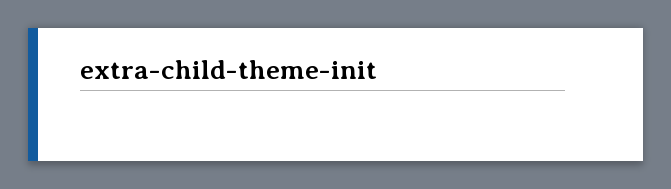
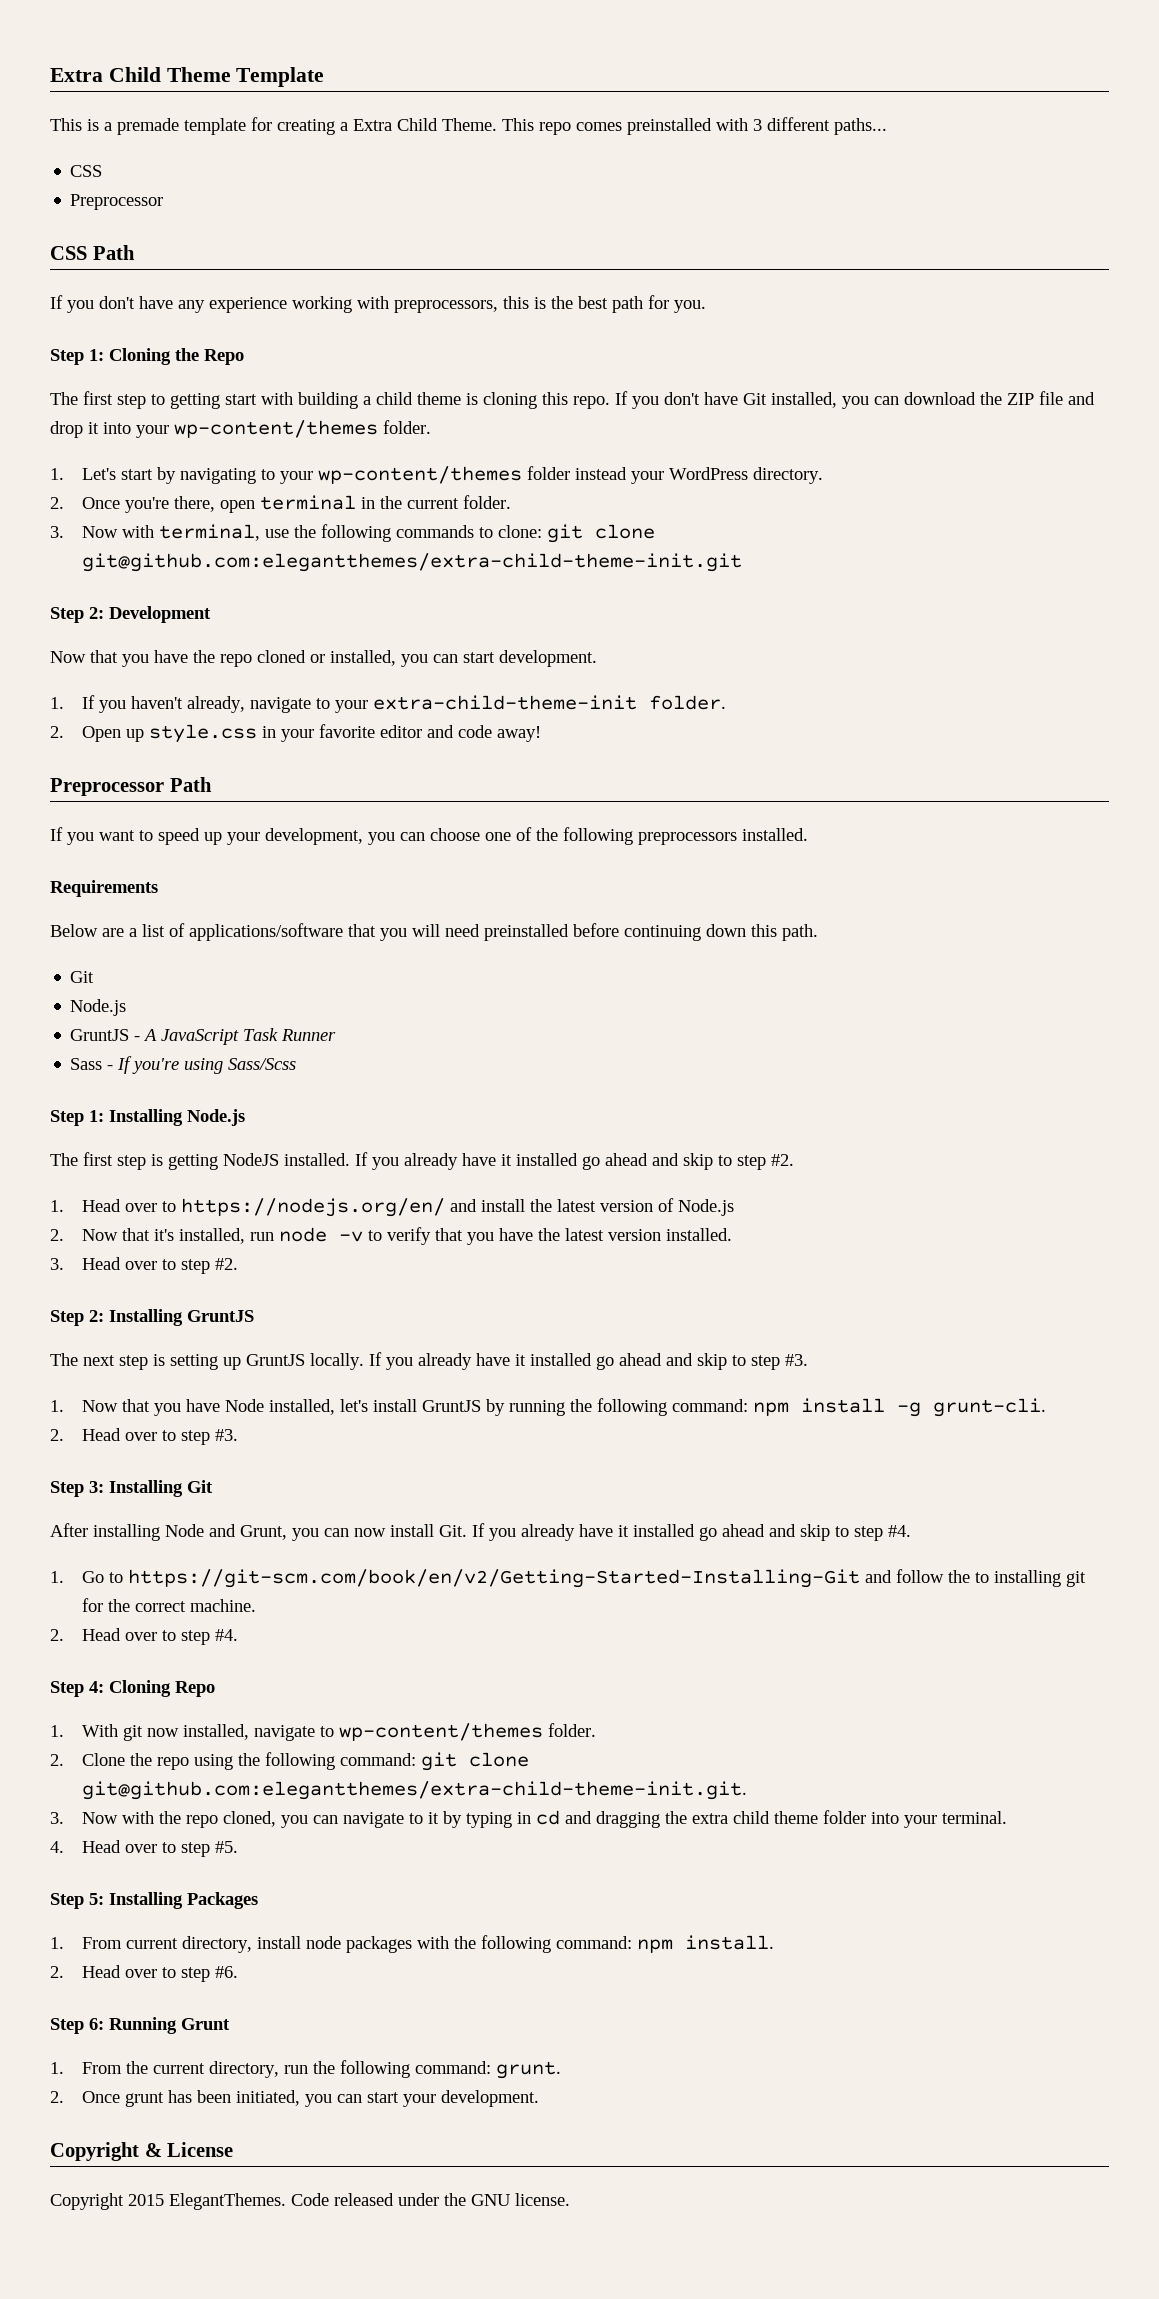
- extra-child-theme-init
+ Extra Child Theme Template
+ This is a premade template for creating a Extra Child Theme. This repo comes preinstalled with 3 different paths...
+ CSS
+ Preprocessor
+ CSS Path
+ If you don't have any experience working with preprocessors, this is the best path for you.
+ Step 1: Cloning the Repo
+ The first step to getting start with building a child theme is cloning this repo. If you don't have Git installed, you can download the ZIP file and drop it into your wp-content/themes folder.
+ 1. Let's start by navigating to your wp-content/themes folder instead your WordPress directory.
+ 2. Once you're there, open terminal in the current folder.
+ 3. Now with terminal, use the following commands to clone: git clone git@github.com:elegantthemes/extra-child-theme-init.git
+ Step 2: Development
+ Now that you have the repo cloned or installed, you can start development.
+ 1. If you haven't already, navigate to your extra-child-theme-init folder.
+ 2. Open up style.css in your favorite editor and code away!
+ Preprocessor Path
+ If you want to speed up your development, you can choose one of the following preprocessors installed.
+ Requirements
+ Below are a list of applications/software that you will need preinstalled before continuing down this path.
+ Git
+ Node.js
+ GruntJS - A JavaScript Task Runner
+ Sass - If you're using Sass/Scss
+ Step 1: Installing Node.js
+ The first step is getting NodeJS installed. If you already have it installed go ahead and skip to step #2.
+ 1. Head over to https://nodejs.org/en/ and install the latest version of Node.js
+ 2. Now that it's installed, run node -v to verify that you have the latest version installed.
+ 3. Head over to step #2.
+ Step 2: Installing GruntJS
+ The next step is setting up GruntJS locally. If you already have it installed go ahead and skip to step #3.
+ 1. Now that you have Node installed, let's install GruntJS by running the following command: npm install -g grunt-cli.
+ 2. Head over to step #3.
+ Step 3: Installing Git
+ After installing Node and Grunt, you can now install Git. If you already have it installed go ahead and skip to step #4.
+ 1. Go to https://git-scm.com/book/en/v2/Getting-Started-Installing-Git and follow the to installing git for the correct machine.
+ 2. Head over to step #4.
+ Step 4: Cloning Repo
+ 1. With git now installed, navigate to wp-content/themes folder.
+ 2. Clone the repo using the following command: git clone git@github.com:elegantthemes/extra-child-theme-init.git.
+ 3. Now with the repo cloned, you can navigate to it by typing in cd and dragging the extra child theme folder into your terminal.
+ 4. Head over to step #5.
+ Step 5: Installing Packages
+ 1. From current directory, install node packages with the following command: npm install.
+ 2. Head over to step #6.
+ Step 6: Running Grunt
+ 1. From the current directory, run the following command: grunt.
+ 2. Once grunt has been initiated, you can start your development.
+ Copyright & License
+ Copyright 2015 ElegantThemes. Code released under the GNU license.

